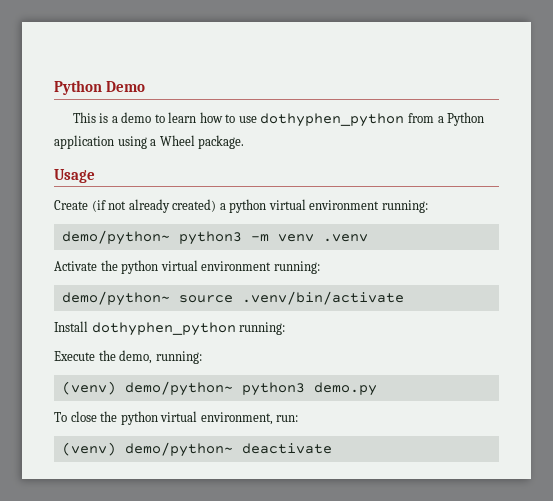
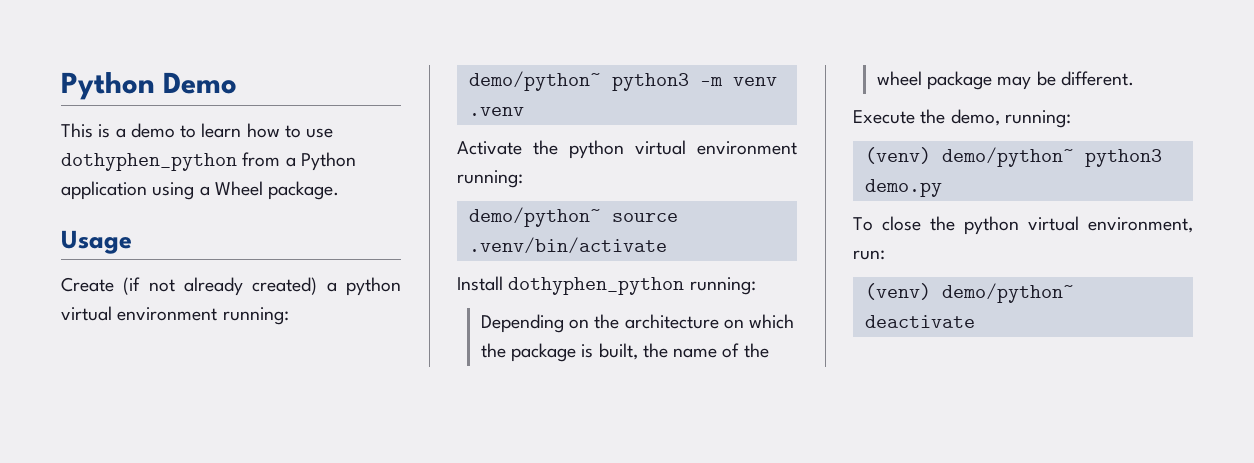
+ Depending on the architecture on which the package is built, the name of the wheel package may be different.

